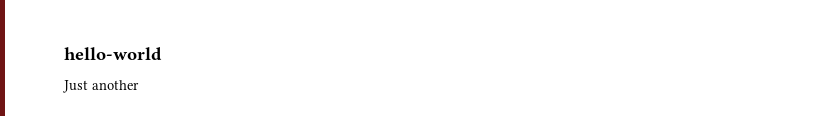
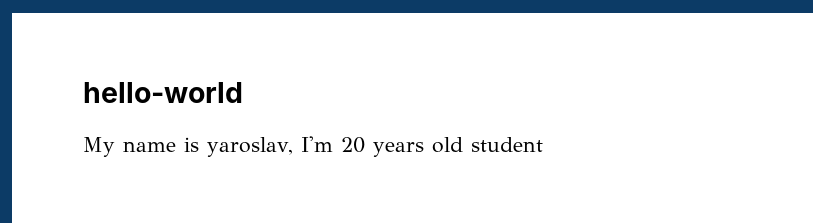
- Just another
+ My name is yaroslav, I'm 20 years old student

